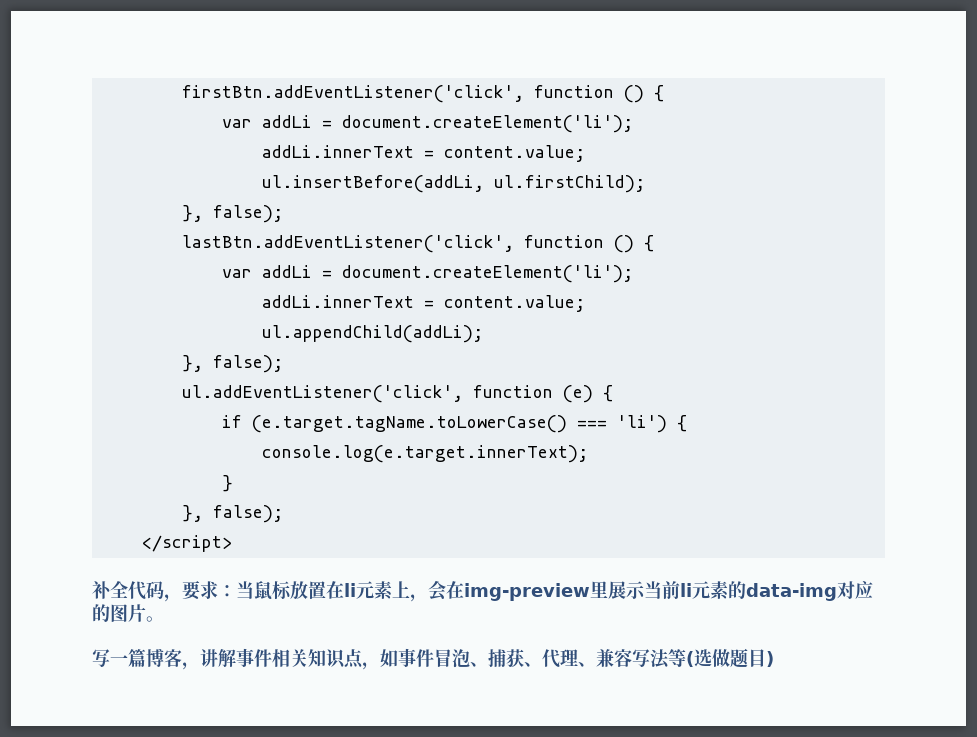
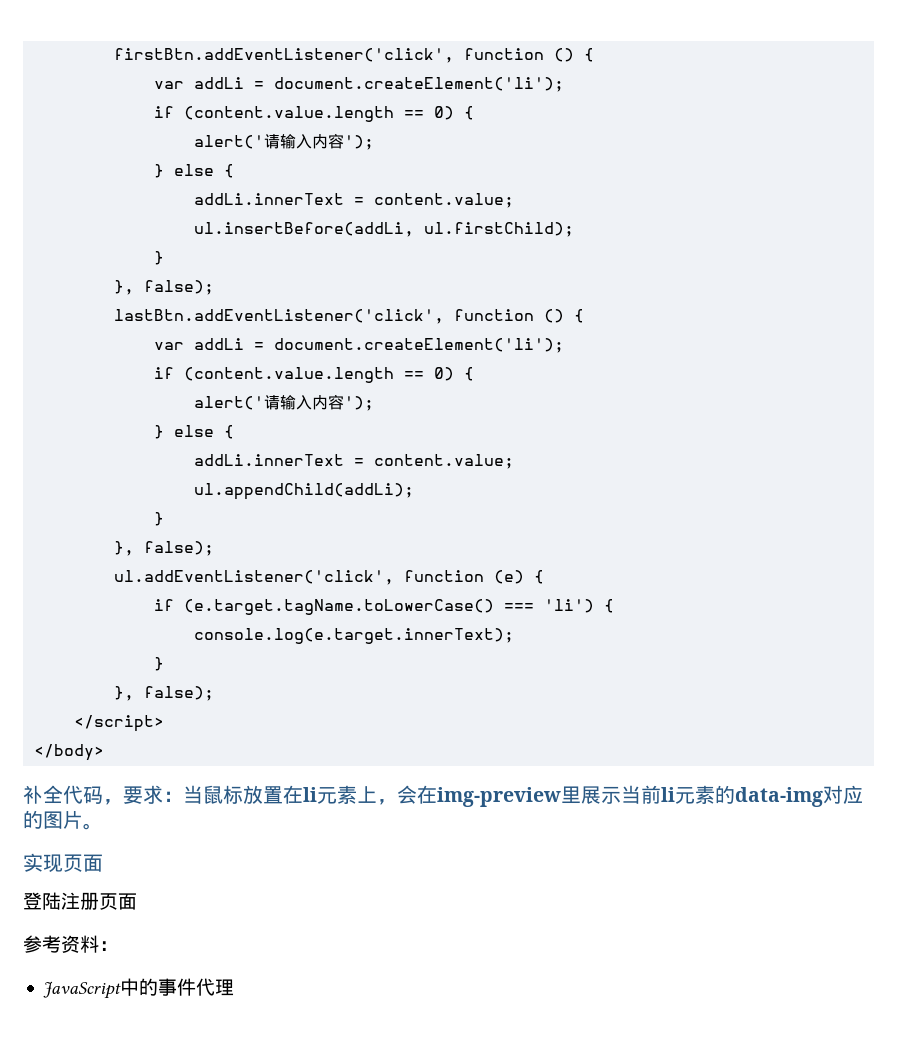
  firstBtn.addEventListener('click', function () {
  var addLi = document.createElement('li');
+ if (content.value.length == 0) {
+ alert('请输入内容');
+ } else {
  ul.insertBefore(addLi, ul.firstChild);
+ }
  lastBtn.addEventListener('click', function () {
  var addLi = document.createElement('li');
+ if (content.value.length == 0) {
+ alert('请输入内容');
+ } else {
  ul.appendChild(addLi);
+ }
+ </body>
- 写一篇博客，讲解事件相关知识点，如事件冒泡、捕获、代理、兼容写法等(选做题目)
+ 实现页面
+ 登陆注册页面
+ 参考资料：
+ JavaScript中的事件代理

